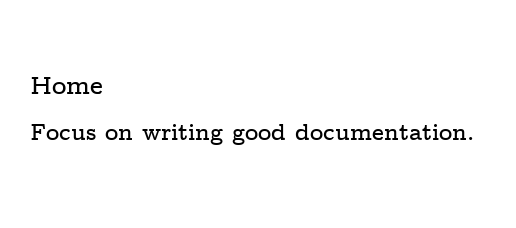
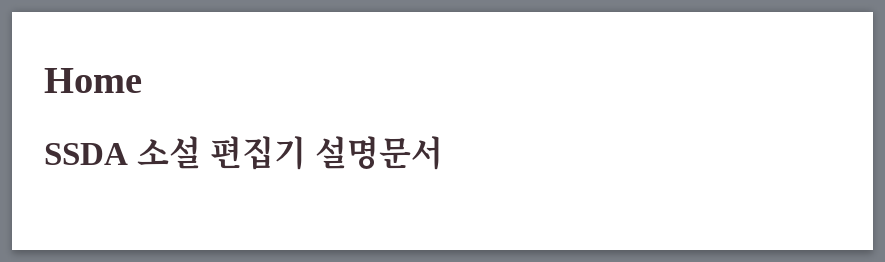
- Focus on writing good documentation.
+ SSDA 소설 편집기 설명문서

